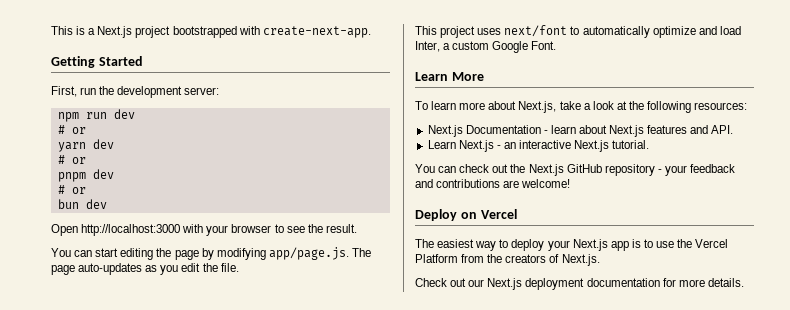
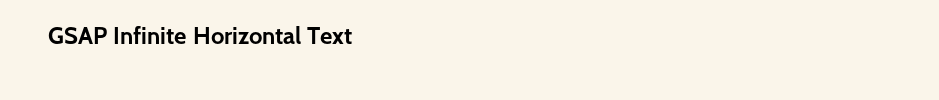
- This is a Next.js project bootstrapped with create-next-app.
- Getting Started
- First, run the development server:
- npm run dev
- # or
- yarn dev
- # or
- pnpm dev
- # or
- bun dev
- Open http://localhost:3000 with your browser to see the result.
- You can start editing the page by modifying app/page.js. The page auto-updates as you edit the file.
- This project uses next/font to automatically optimize and load Inter, a custom Google Font.
- Learn More
- To learn more about Next.js, take a look at the following resources:
- Next.js Documentation - learn about Next.js features and API.
- Learn Next.js - an interactive Next.js tutorial.
- You can check out the Next.js GitHub repository - your feedback and contributions are welcome!
- Deploy on Vercel
- The easiest way to deploy your Next.js app is to use the Vercel Platform from the creators of Next.js.
- Check out our Next.js deployment documentation for more details.
+ GSAP Infinite Horizontal Text

